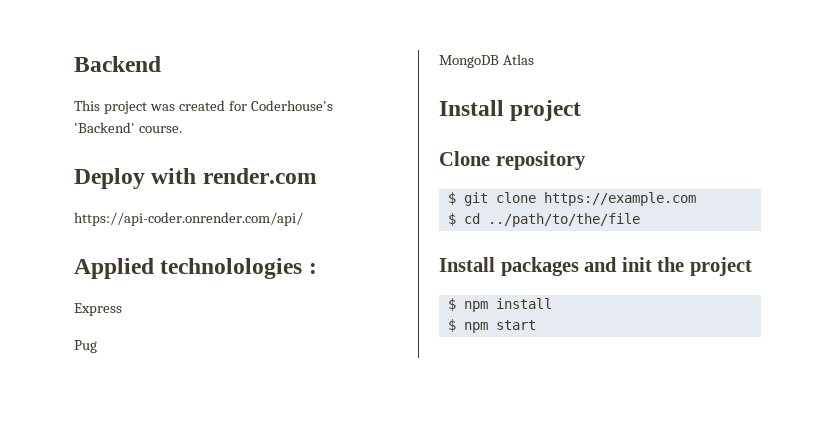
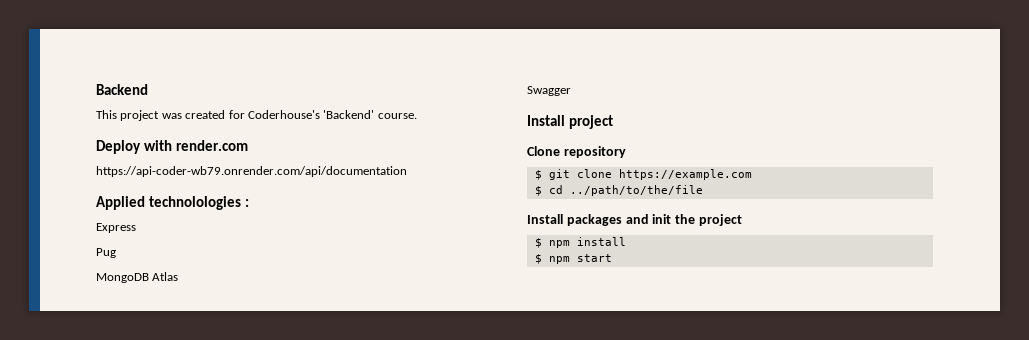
- https://api-coder.onrender.com/api/
+ https://api-coder-wb79.onrender.com/api/documentation
+ Swagger

